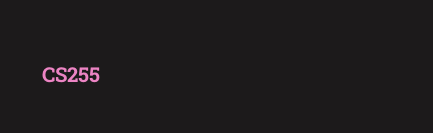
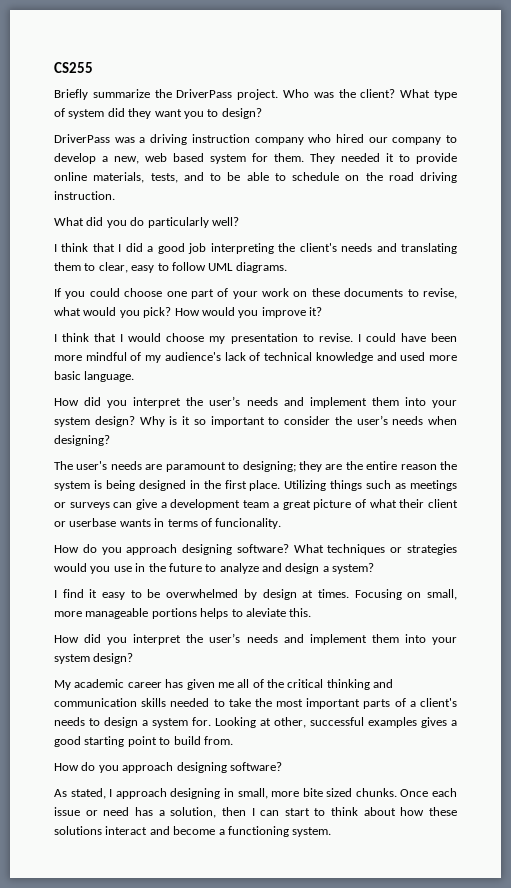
+ Briefly summarize the DriverPass project. Who was the client? What type of system did they want you to design?
+ DriverPass was a driving instruction company who hired our company to develop a new, web based system for them. They needed it to provide online materials, tests, and to be able to schedule on the road driving instruction.
+ What did you do particularly well?
+ I think that I did a good job interpreting the client's needs and translating them to clear, easy to follow UML diagrams.
+ If you could choose one part of your work on these documents to revise, what would you pick? How would you improve it?
+ I think that I would choose my presentation to revise. I could have been more mindful of my audience's lack of technical knowledge and used more basic language.
+ How did you interpret the user’s needs and implement them into your system design? Why is it so important to consider the user’s needs when designing?
+ The user's needs are paramount to designing; they are the entire reason the system is being designed in the first place. Utilizing things such as meetings or surveys can give a development team a great picture of what their client or userbase wants in terms of funcionality.
+ How do you approach designing software? What techniques or strategies would you use in the future to analyze and design a system?
+ I find it easy to be overwhelmed by design at times. Focusing on small, more manageable portions helps to aleviate this.
+ How did you interpret the user’s needs and implement them into your system design?
+ My academic career has given me all of the critical thinking and communication skills needed to take the most important parts of a client's needs to design a system for. Looking at other, successful examples gives a good starting point to build from.
+ How do you approach designing software?
+ As stated, I approach designing in small, more bite sized chunks. Once each issue or need has a solution, then I can start to think about how these solutions interact and become a functioning system.

